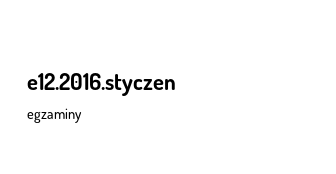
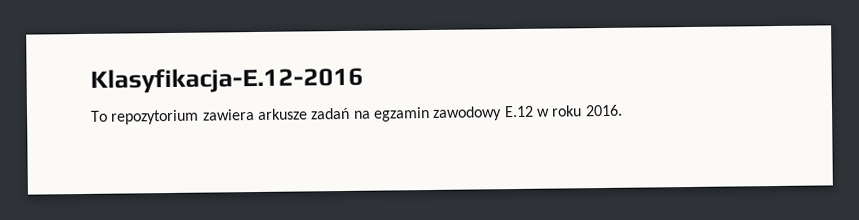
- e12.2016.styczen
- egzaminy
+ Klasyfikacja-E.12-2016
+ To repozytorium zawiera arkusze zadań na egzamin zawodowy E.12 w roku 2016.

